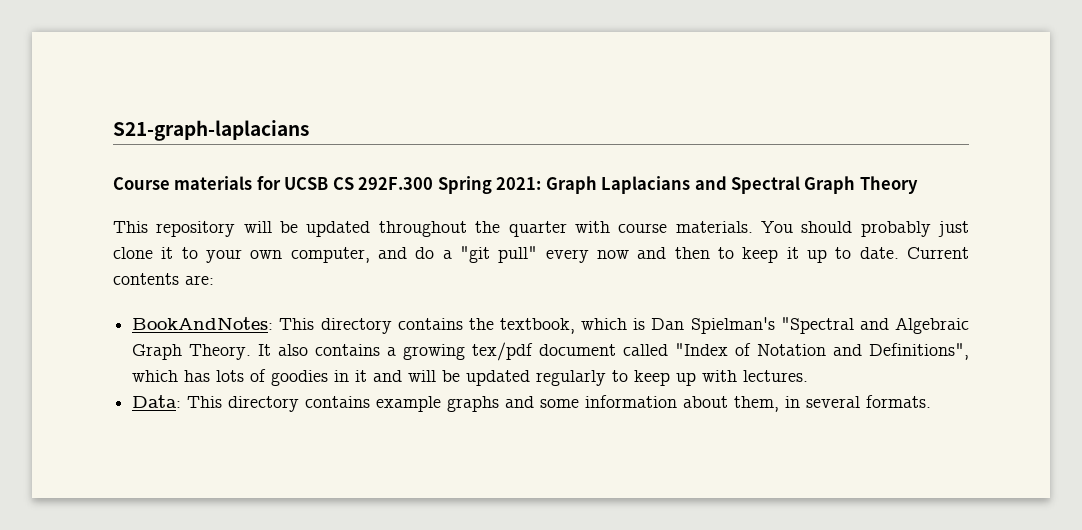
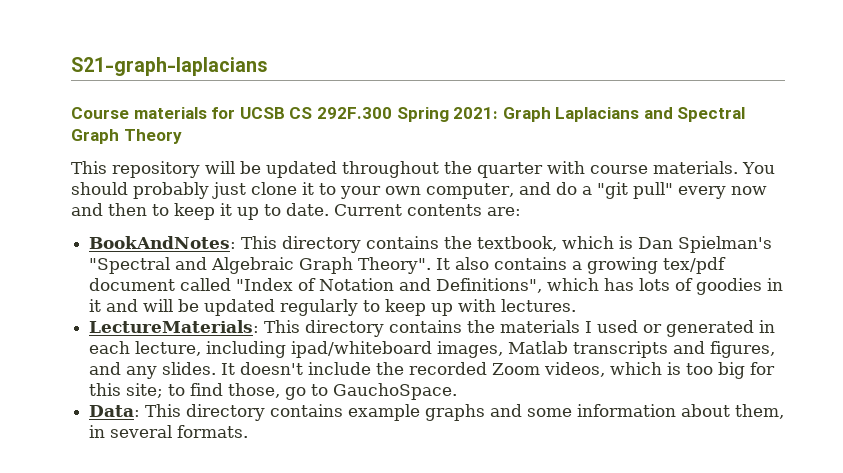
- BookAndNotes: This directory contains the textbook, which is Dan Spielman's "Spectral and Algebraic Graph Theory.
+ BookAndNotes: This directory contains the textbook, which is Dan Spielman's "Spectral and Algebraic Graph Theory".
+ LectureMaterials: This directory contains the materials I used or generated in each lecture, including ipad/whiteboard images, Matlab transcripts and figures, and any slides. It doesn't include the recorded Zoom videos, which is too big for this site; to find those, go to GauchoSpace.

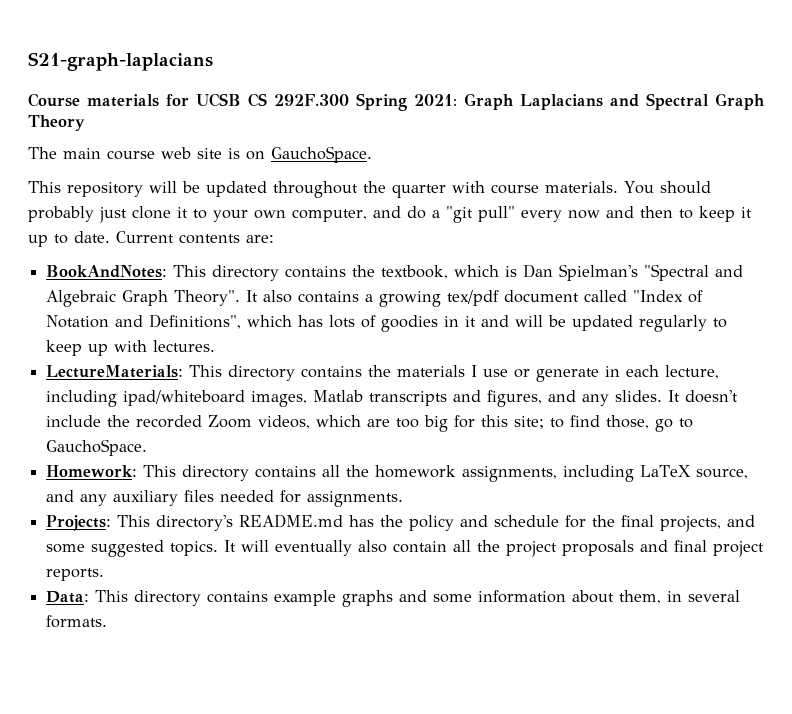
+ The main course web site is on GauchoSpace.
- LectureMaterials: This directory contains the materials I used or generated in each lecture, including ipad/whiteboard images, Matlab transcripts and figures, and any slides.
+ LectureMaterials: This directory contains the materials I use or generate in each lecture, including ipad/whiteboard images, Matlab transcripts and figures, and any slides.
- It doesn't include the recorded Zoom videos, which is too big for this site; to find those, go to GauchoSpace.
+ It doesn't include the recorded Zoom videos, which are too big for this site; to find those, go to GauchoSpace.
+ Homework: This directory contains all the homework assignments, including LaTeX source, and any auxiliary files needed for assignments.
+ Projects: This directory's README.md has the policy and schedule for the final projects, and some suggested topics. It will eventually also contain all the project proposals and final project reports.

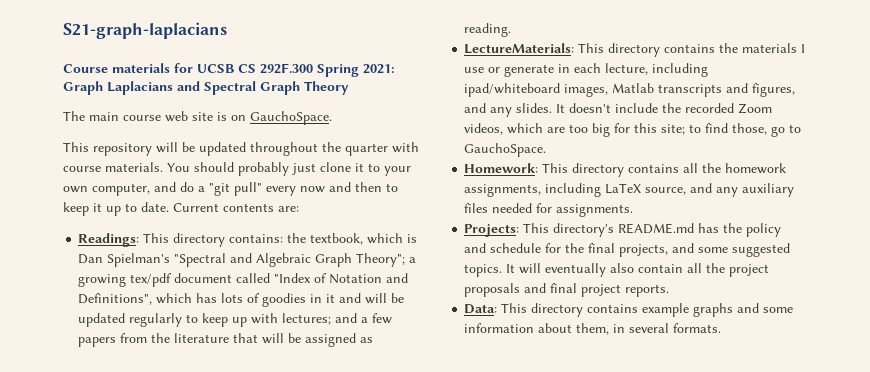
- BookAndNotes: This directory contains the textbook, which is Dan Spielman's "Spectral and Algebraic Graph Theory". It also contains a growing tex/pdf document called "Index of Notation and Definitions", which has lots of goodies in it and will be updated regularly to keep up with lectures.
+ Readings: This directory contains: the textbook, which is Dan Spielman's "Spectral and Algebraic Graph Theory"; a growing tex/pdf document called "Index of Notation and Definitions", which has lots of goodies in it and will be updated regularly to keep up with lectures; and a few papers from the literature that will be assigned as reading.

